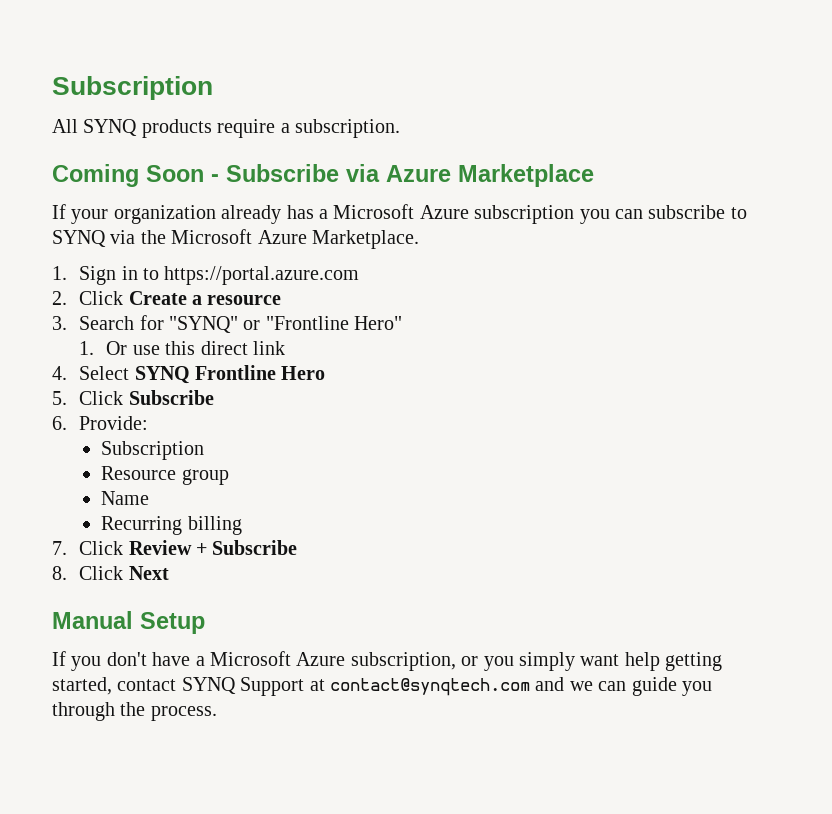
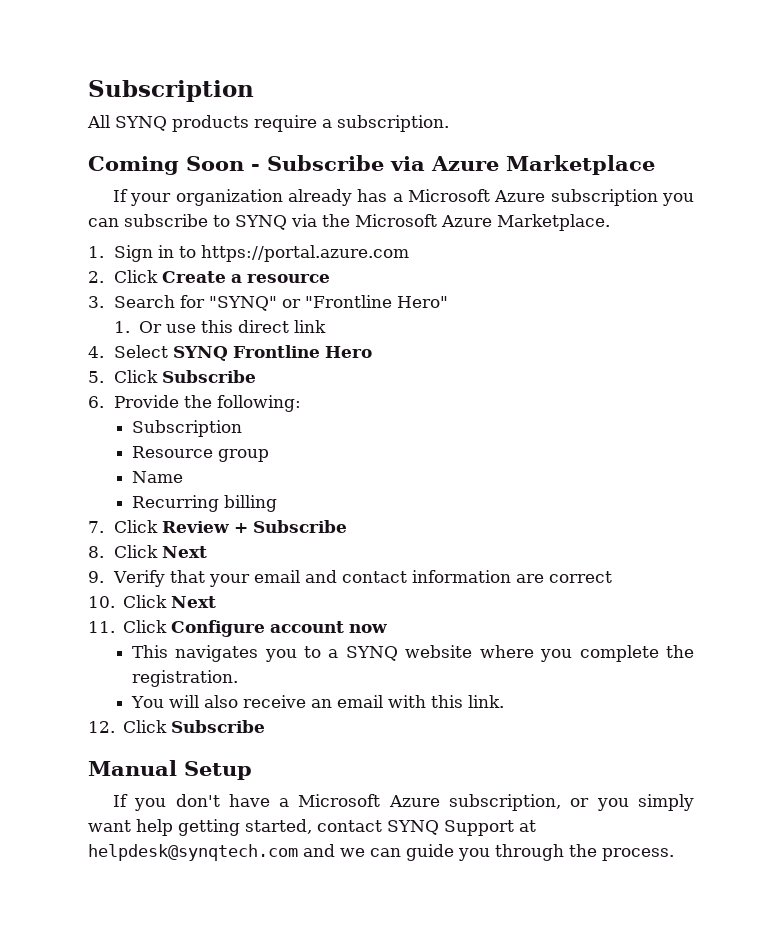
- 6. Provide:
+ 6. Provide the following:
+ 9. Verify that your email and contact information are correct
+ 10. Click Next
+ 11. Click Configure account now
+ This navigates you to a SYNQ website where you complete the registration.
+ You will also receive an email with this link.
+ 12. Click Subscribe
- If you don't have a Microsoft Azure subscription, or you simply want help getting started, contact SYNQ Support at contact@synqtech.com and we can guide you through the process.
+ If you don't have a Microsoft Azure subscription, or you simply want help getting started, contact SYNQ Support at helpdesk@synqtech.com and we can guide you through the process.

